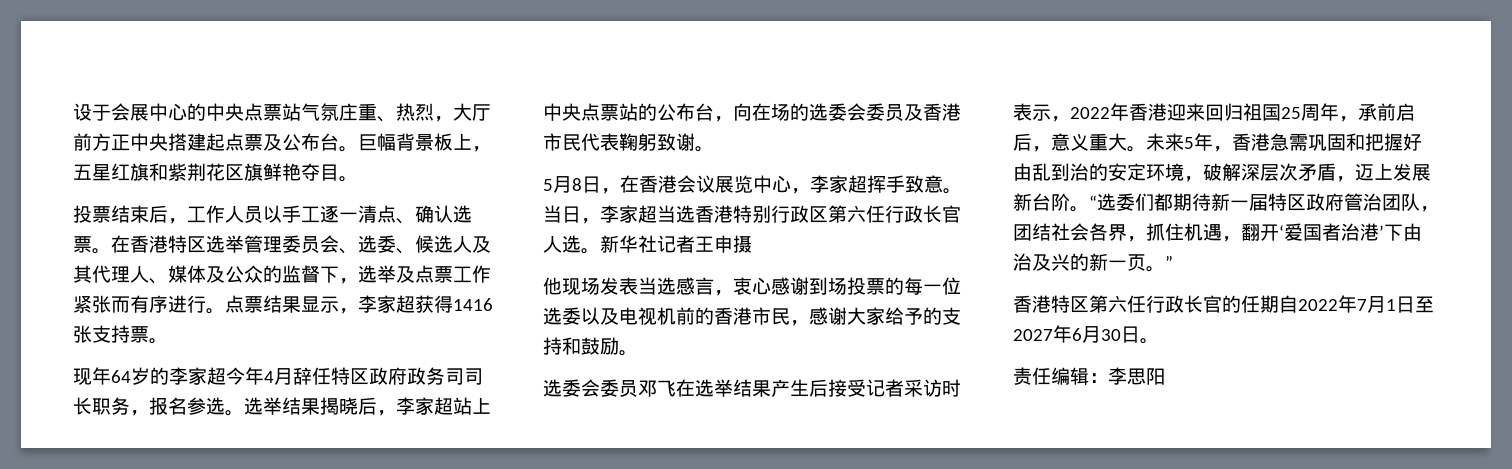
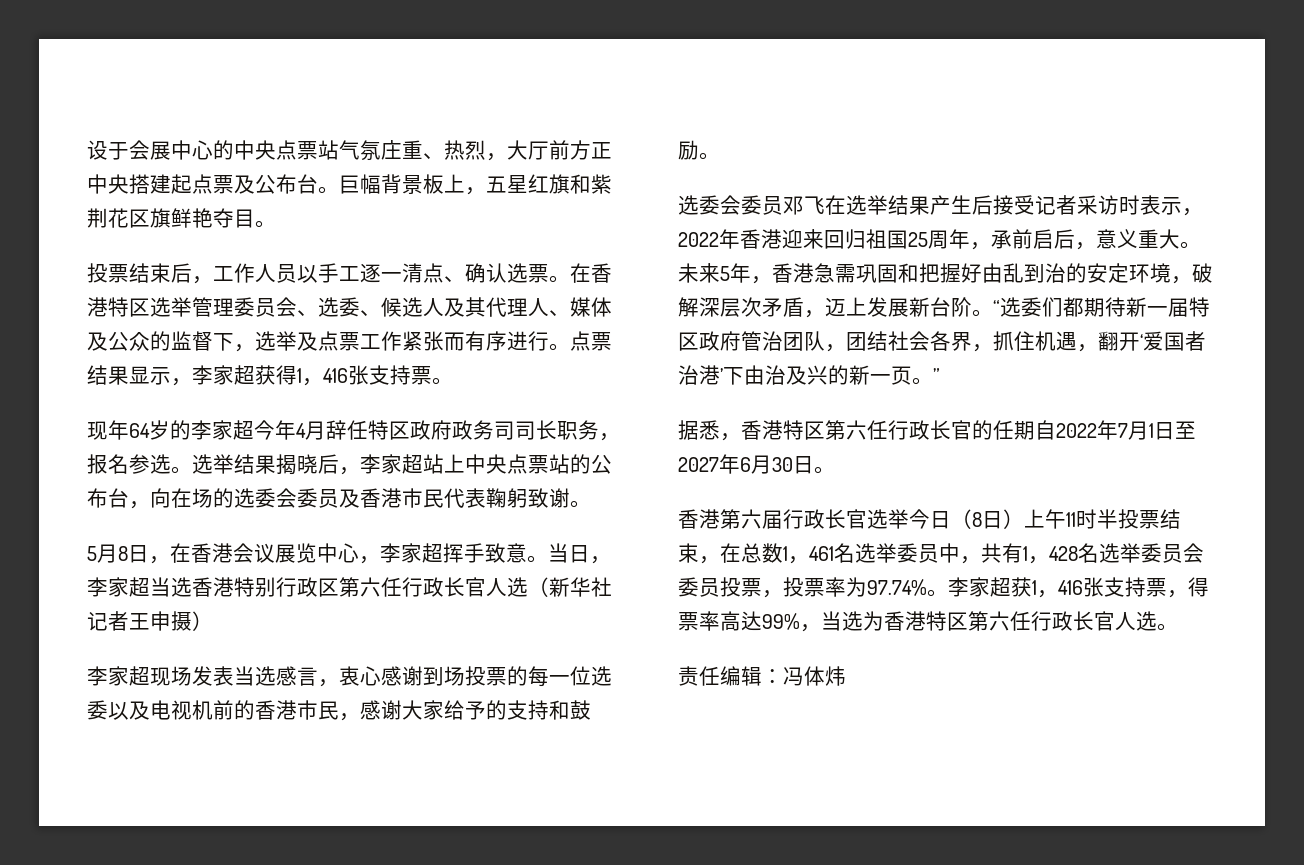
- 点票结果显示，李家超获得1416张支持票。
+ 点票结果显示，李家超获得1，416张支持票。
- 当日，李家超当选香港特别行政区第六任行政长官人选。新华社记者王申摄
- 他现场发表当选感言，衷心感谢到场投票的每一位选委以及电视机前的香港市民，感谢大家给予的支持和鼓励。
+ 当日，李家超当选香港特别行政区第六任行政长官人选（新华社记者王申摄）
+ 李家超现场发表当选感言，衷心感谢到场投票的每一位选委以及电视机前的香港市民，感谢大家给予的支持和鼓励。
- 香港特区第六任行政长官的任期自2022年7月1日至2027年6月30日。
+ 据悉，香港特区第六任行政长官的任期自2022年7月1日至2027年6月30日。
+ 香港第六届行政长官选举今日（8日）上午11时半投票结束，在总数1，461名选举委员中，共有1，428名选举委员会委员投票，投票率为97.74%。李家超获1，416张支持票，得票率高达99%，当选为香港特区第六任行政长官人选。
- 责任编辑：李思阳
+ 责任编辑：冯体炜

